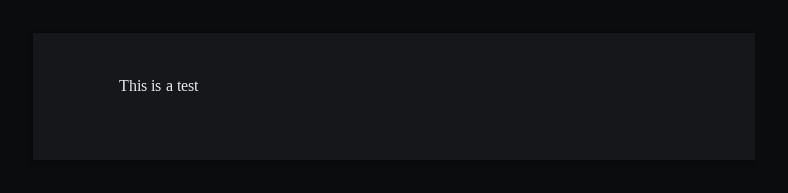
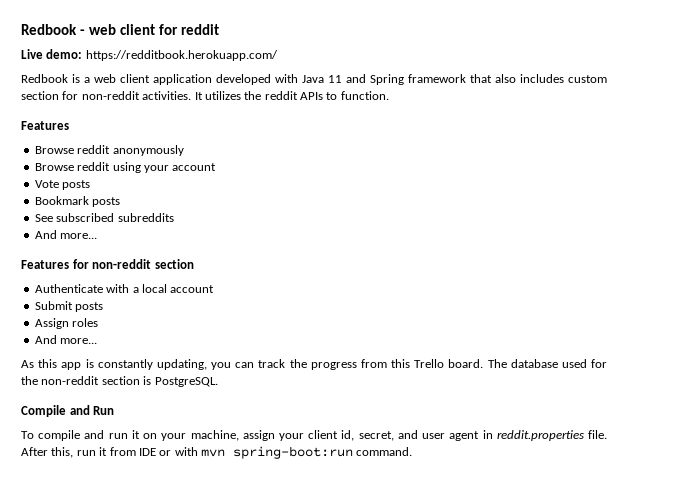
- This is a test
+ Redbook - web client for reddit
+ Live demo: https://redditbook.herokuapp.com/
+ Redbook is a web client application developed with Java 11 and Spring framework that also includes custom section for non-reddit activities. It utilizes the reddit APIs to function.
+ Features
+ Browse reddit anonymously
+ Browse reddit using your account
+ Vote posts
+ Bookmark posts
+ See subscribed subreddits
+ And more...
+ Features for non-reddit section
+ Authenticate with a local account
+ Submit posts
+ Assign roles
+ And more...
+ As this app is constantly updating, you can track the progress from this Trello board. The database used for the non-reddit section is PostgreSQL.
+ Compile and Run
+ To compile and run it on your machine, assign your client id, secret, and user agent in reddit.properties file. After this, run it from IDE or with mvn spring-boot:run command.

